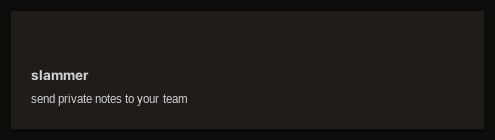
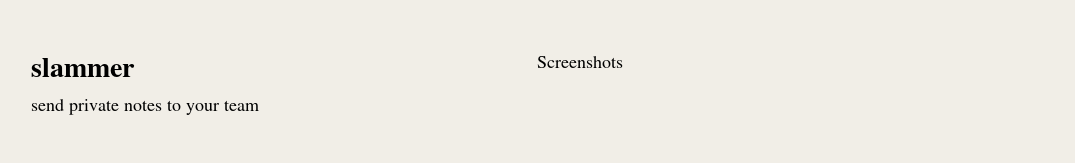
+ Screenshots

